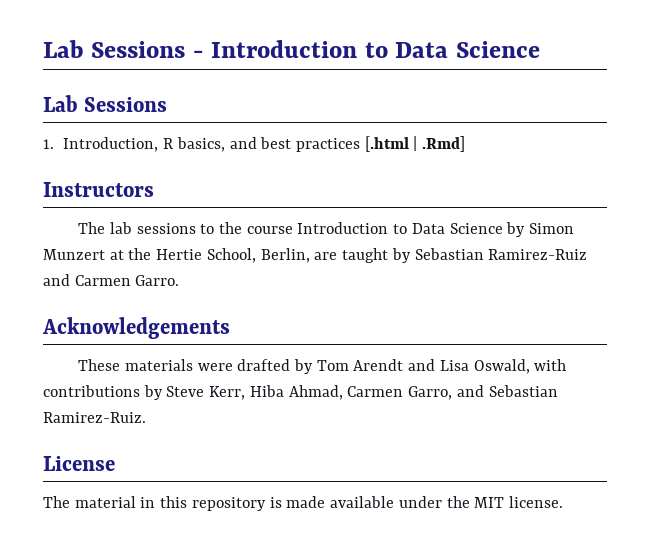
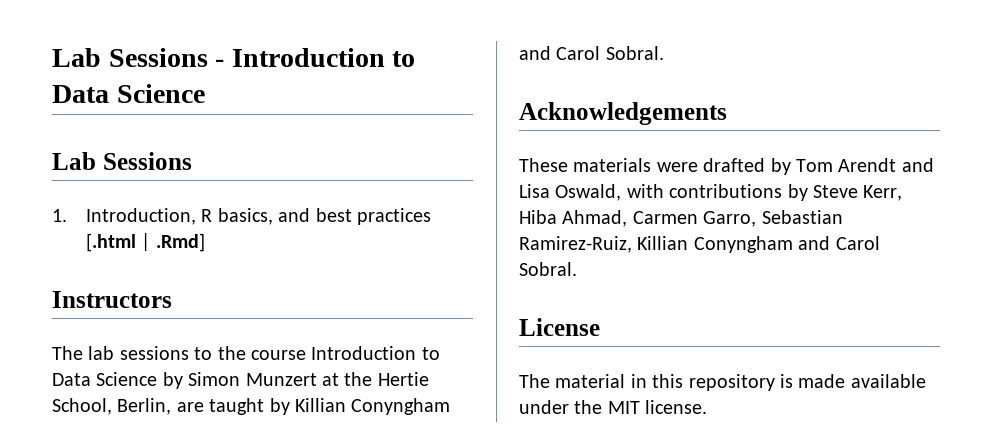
- The lab sessions to the course Introduction to Data Science by Simon Munzert at the Hertie School, Berlin, are taught by Sebastian Ramirez-Ruiz and Carmen Garro.
+ The lab sessions to the course Introduction to Data Science by Simon Munzert at the Hertie School, Berlin, are taught by Killian Conyngham and Carol Sobral.
- These materials were drafted by Tom Arendt and Lisa Oswald, with contributions by Steve Kerr, Hiba Ahmad, Carmen Garro, and Sebastian Ramirez-Ruiz.
+ These materials were drafted by Tom Arendt and Lisa Oswald, with contributions by Steve Kerr, Hiba Ahmad, Carmen Garro, Sebastian Ramirez-Ruiz, Killian Conyngham and Carol Sobral.

